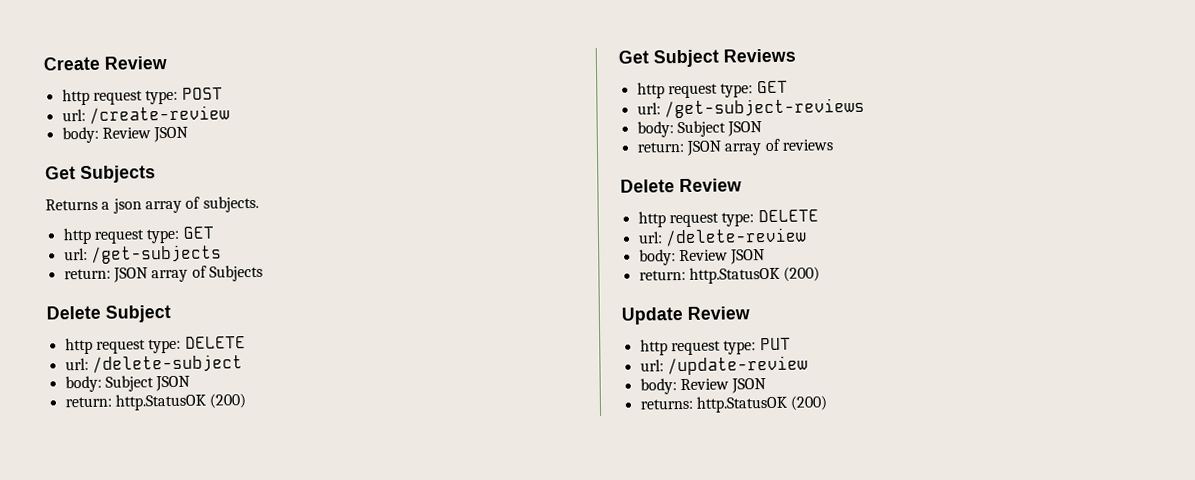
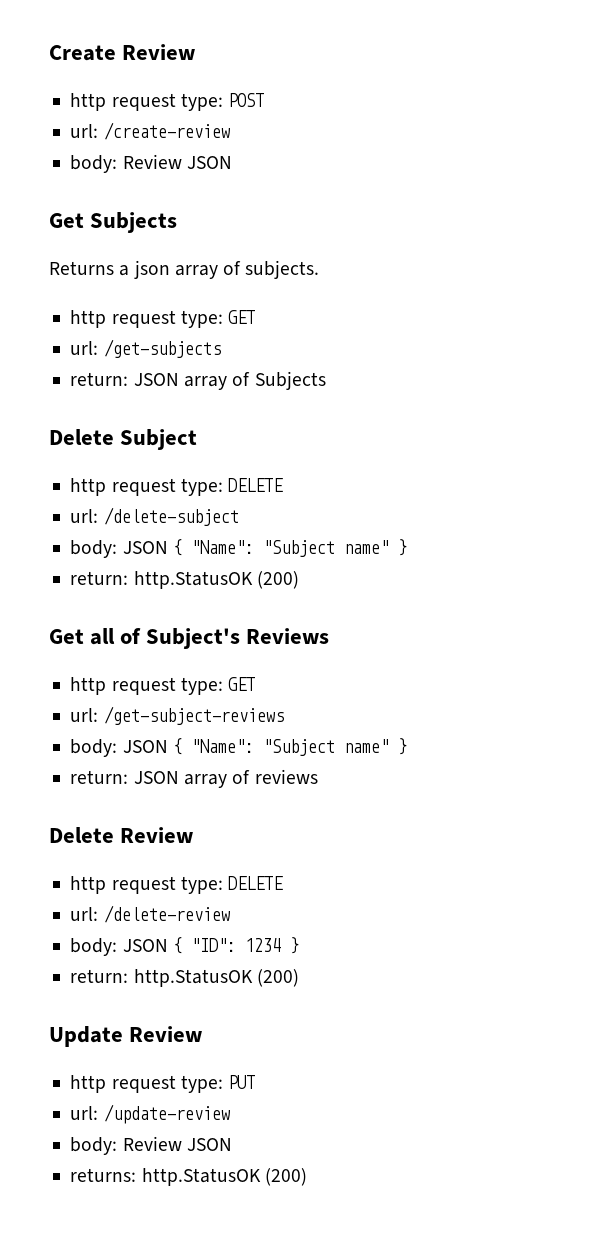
  url: /delete-subject
- body: Subject JSON
+ body: JSON { "Name": "Subject name" }
- Get Subject Reviews
+ Get all of Subject's Reviews
  url: /get-subject-reviews
- body: Subject JSON
+ body: JSON { "Name": "Subject name" }
  url: /delete-review
- body: Review JSON
+ body: JSON { "ID": 1234 }

